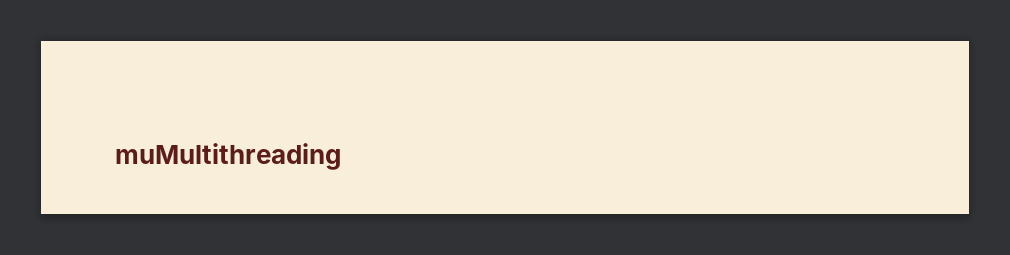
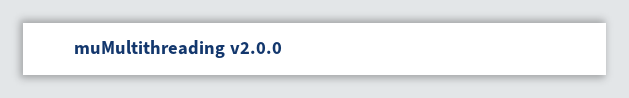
- muMultithreading
+ muMultithreading v2.0.0

